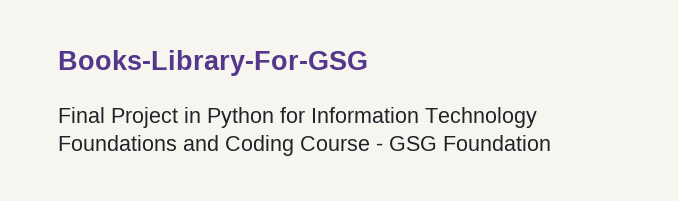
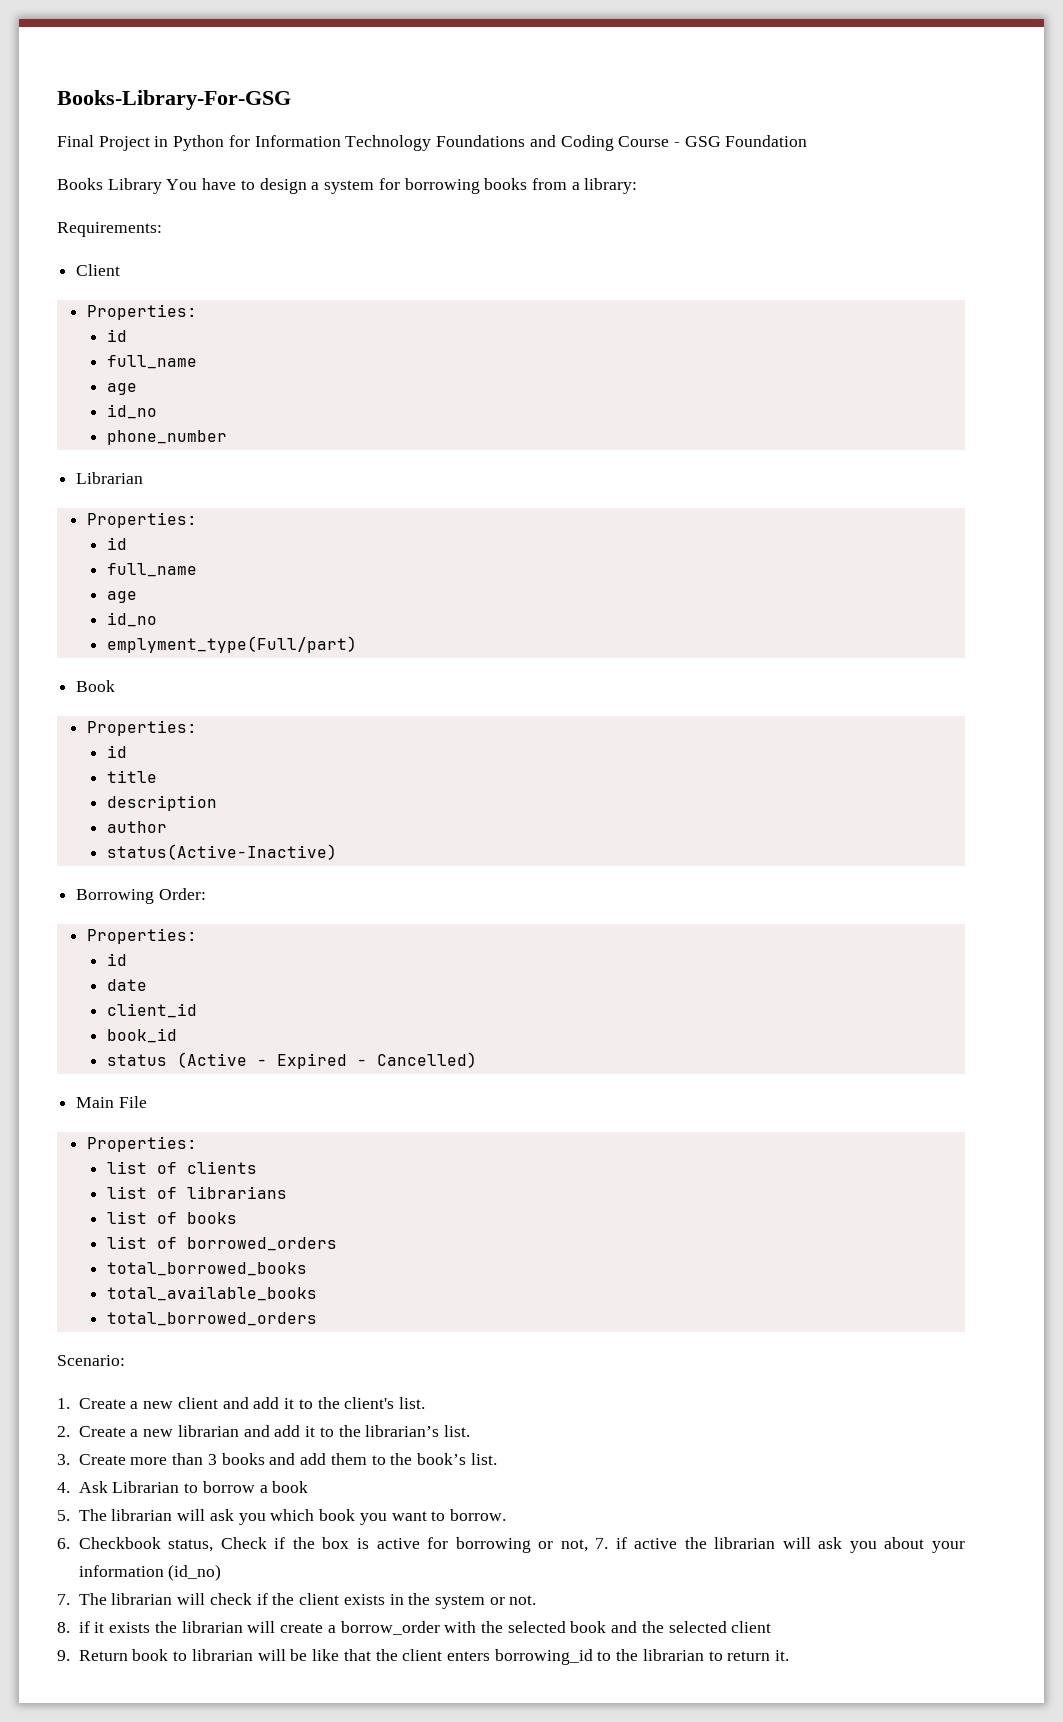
+ Books Library You have to design a system for borrowing books from a library:
+ Requirements:
+ Client
+ Properties:
+ id
+ full_name
+ age
+ id_no
+ phone_number
+ Librarian
+ Properties:
+ id
+ full_name
+ age
+ id_no
+ emplyment_type(Full/part)
+ Book
+ Properties:
+ id
+ title
+ description
+ author
+ status(Active-Inactive)
+ Borrowing Order:
+ Properties:
+ id
+ date
+ client_id
+ book_id
+ status (Active - Expired - Cancelled)
+ Main File
+ Properties:
+ list of clients
+ list of librarians
+ list of books
+ list of borrowed_orders
+ total_borrowed_books
+ total_available_books
+ total_borrowed_orders
+ Scenario:
+ 1. Create a new client and add it to the client's list.
+ 2. Create a new librarian and add it to the librarian’s list.
+ 3. Create more than 3 books and add them to the book’s list.
+ 4. Ask Librarian to borrow a book
+ 5. The librarian will ask you which book you want to borrow.
+ 6. Checkbook status, Check if the box is active for borrowing or not, 7. if active the librarian will ask you about your information (id_no)
+ 7. The librarian will check if the client exists in the system or not.
+ 8. if it exists the librarian will create a borrow_order with the selected book and the selected client
+ 9. Return book to librarian will be like that the client enters borrowing_id to the librarian to return it.

